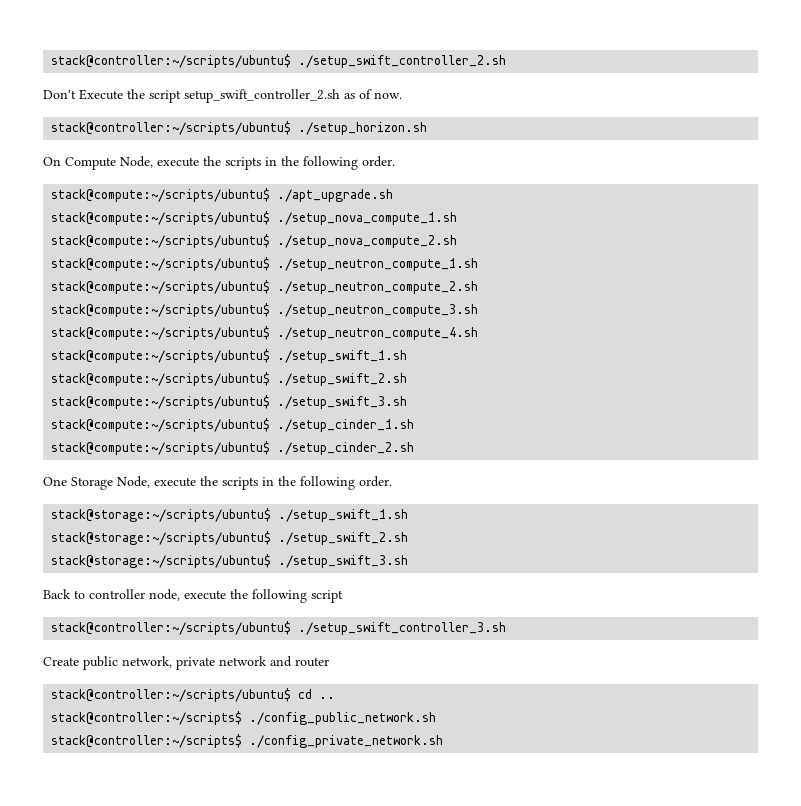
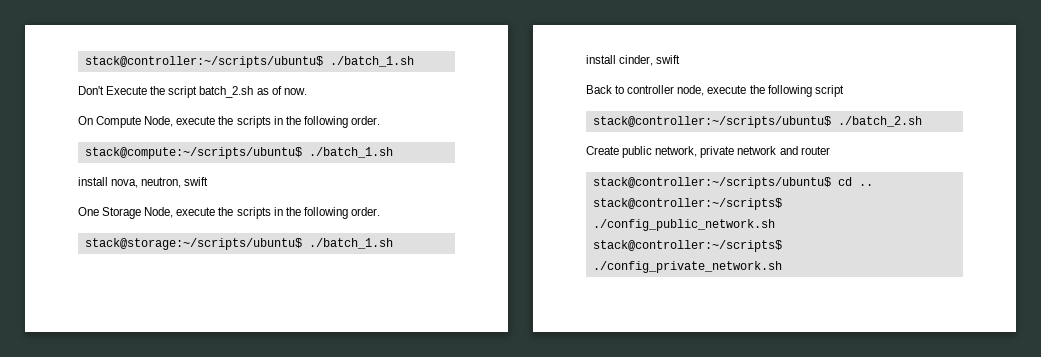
- stack@controller:~/scripts/ubuntu$ ./setup_swift_controller_2.sh
+ stack@controller:~/scripts/ubuntu$ ./batch_1.sh
- Don't Execute the script setup_swift_controller_2.sh as of now.
+ Don't Execute the script batch_2.sh as of now.
- stack@controller:~/scripts/ubuntu$ ./setup_horizon.sh
- stack@compute:~/scripts/ubuntu$ ./apt_upgrade.sh
- stack@compute:~/scripts/ubuntu$ ./setup_nova_compute_1.sh
- stack@compute:~/scripts/ubuntu$ ./setup_nova_compute_2.sh
- stack@compute:~/scripts/ubuntu$ ./setup_neutron_compute_1.sh
- stack@compute:~/scripts/ubuntu$ ./setup_neutron_compute_2.sh
- stack@compute:~/scripts/ubuntu$ ./setup_neutron_compute_3.sh
- stack@compute:~/scripts/ubuntu$ ./setup_neutron_compute_4.sh
- stack@compute:~/scripts/ubuntu$ ./setup_swift_1.sh
- stack@compute:~/scripts/ubuntu$ ./setup_swift_2.sh
- stack@compute:~/scripts/ubuntu$ ./setup_swift_3.sh
- stack@compute:~/scripts/ubuntu$ ./setup_cinder_1.sh
- stack@compute:~/scripts/ubuntu$ ./setup_cinder_2.sh
+ stack@compute:~/scripts/ubuntu$ ./batch_1.sh
+ install nova, neutron, swift
- stack@storage:~/scripts/ubuntu$ ./setup_swift_1.sh
- stack@storage:~/scripts/ubuntu$ ./setup_swift_2.sh
- stack@storage:~/scripts/ubuntu$ ./setup_swift_3.sh
+ stack@storage:~/scripts/ubuntu$ ./batch_1.sh
+ install cinder, swift
- stack@controller:~/scripts/ubuntu$ ./setup_swift_controller_3.sh
+ stack@controller:~/scripts/ubuntu$ ./batch_2.sh

